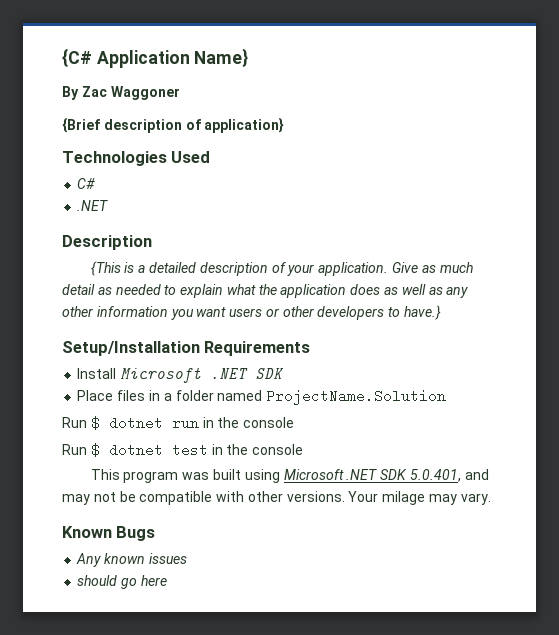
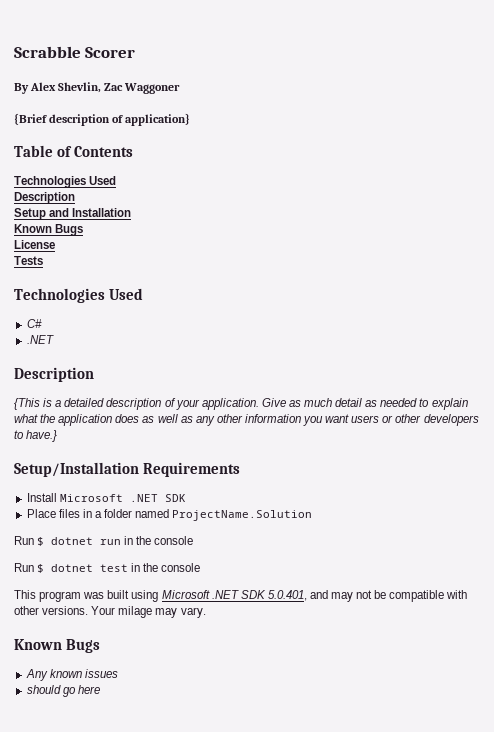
- {C# Application Name}
+ Scrabble Scorer
- By Zac Waggoner
+ By Alex Shevlin, Zac Waggoner
+ Table of Contents
+ Technologies Used
+ Description
+ Setup and Installation
+ Known Bugs
+ License
+ Tests

